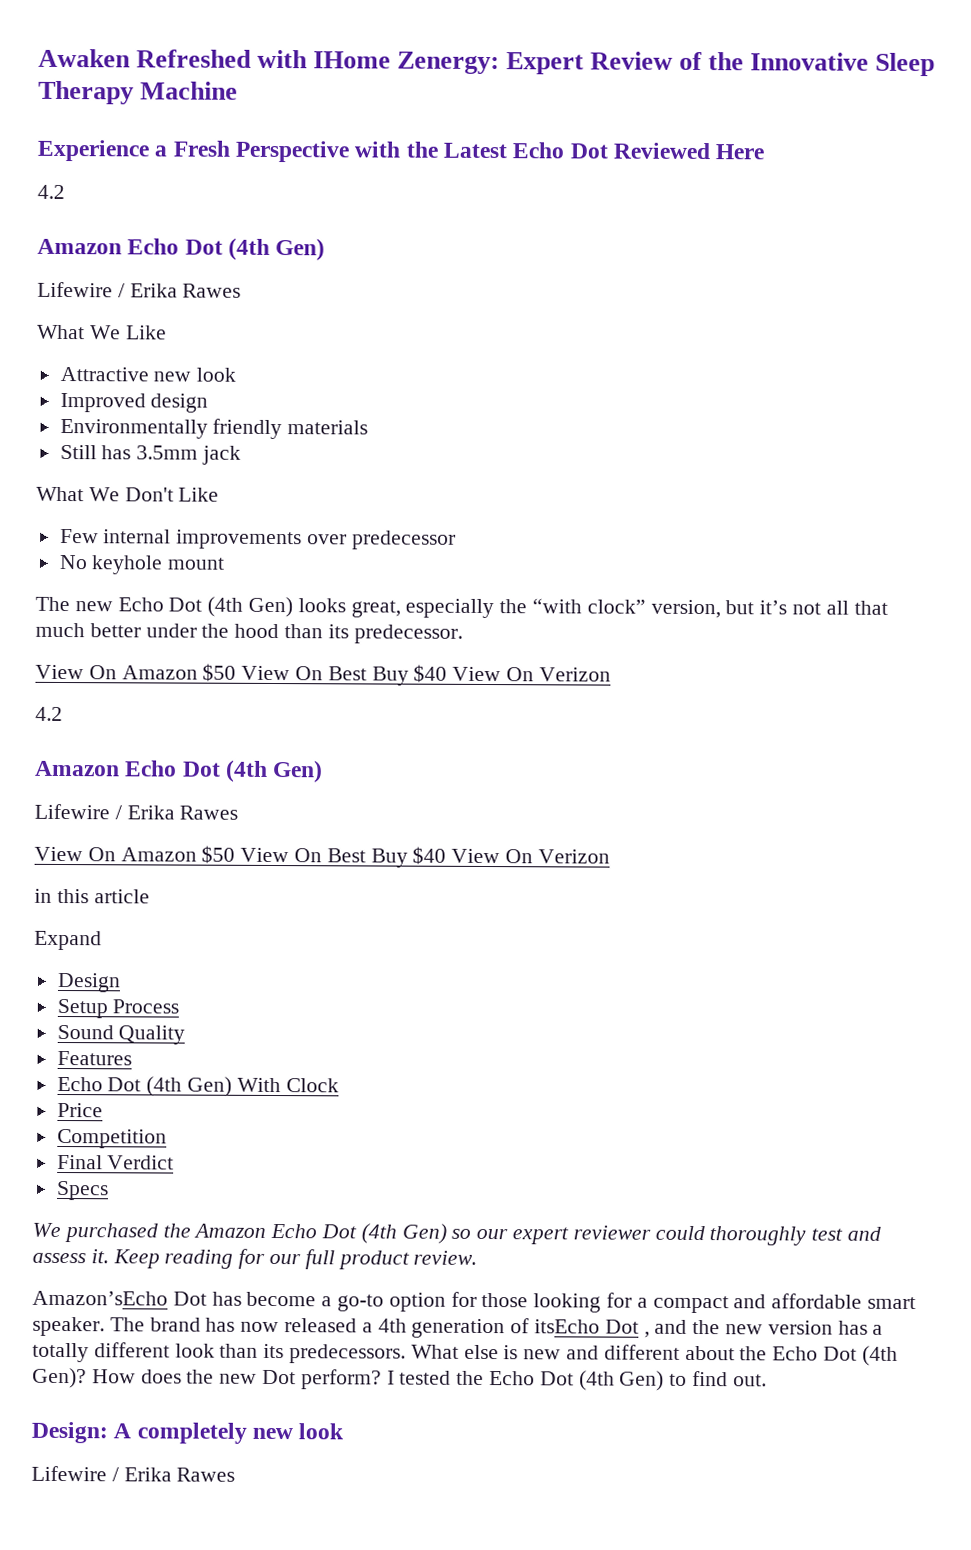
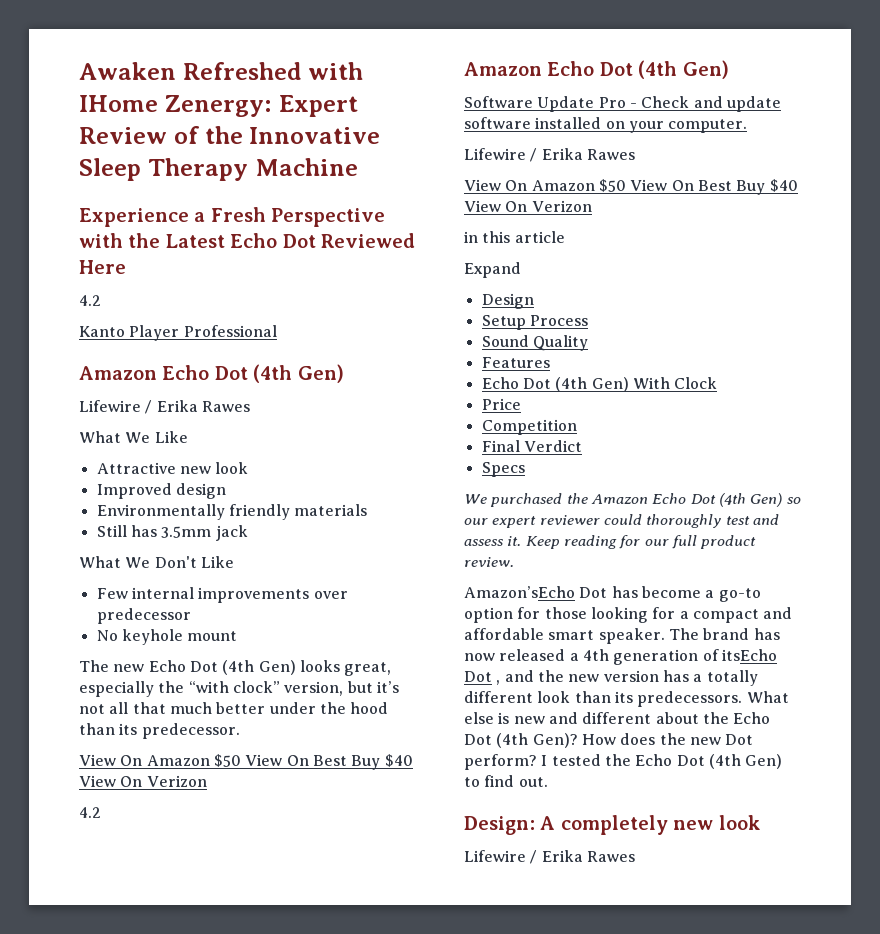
+ Kanto Player Professional
+ Software Update Pro - Check and update software installed on your computer.

